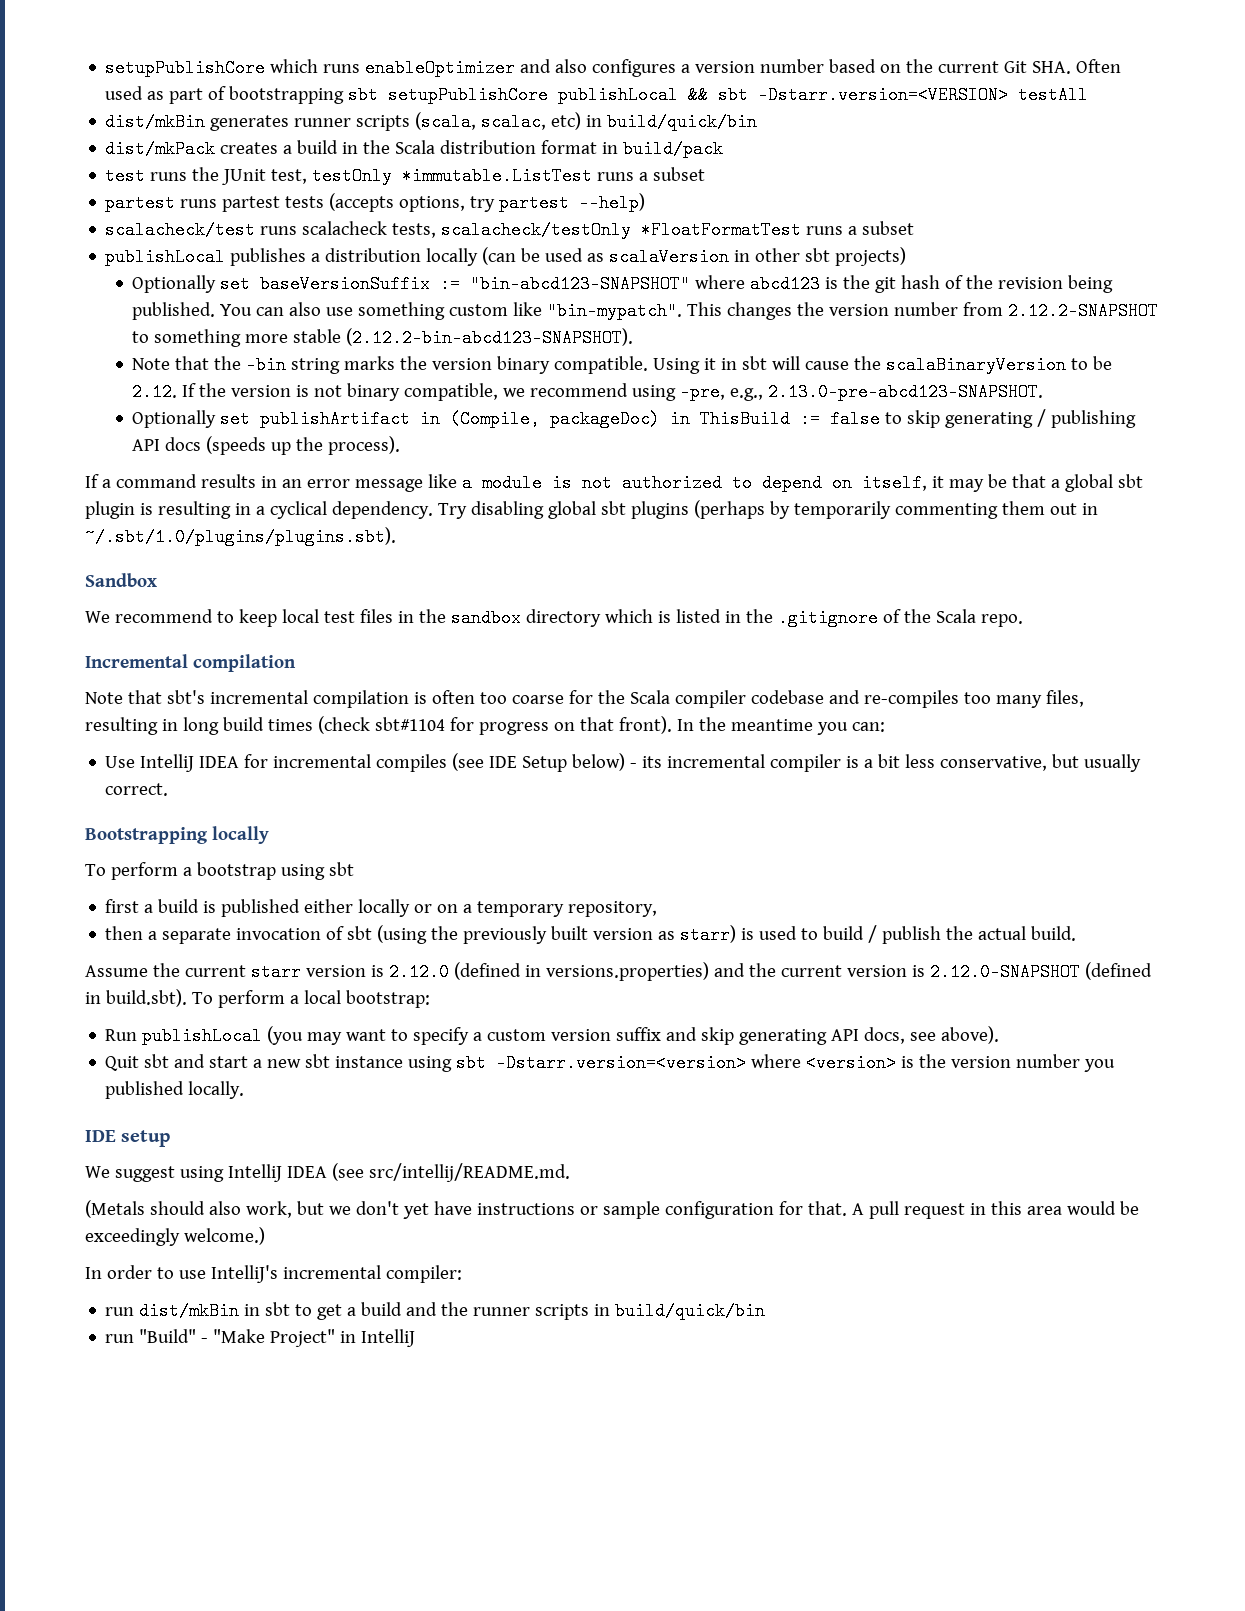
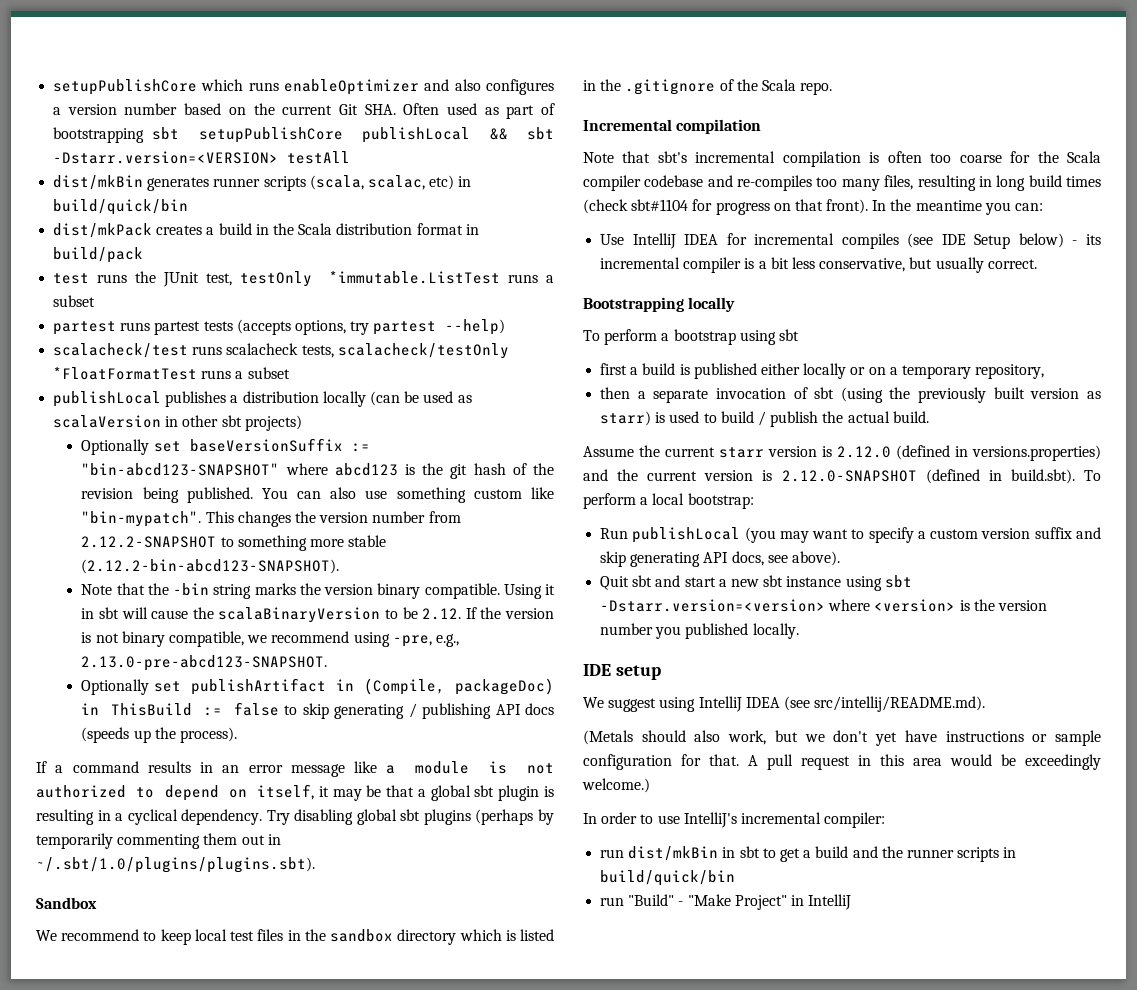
- We suggest using IntelliJ IDEA (see src/intellij/README.md.
+ We suggest using IntelliJ IDEA (see src/intellij/README.md).

